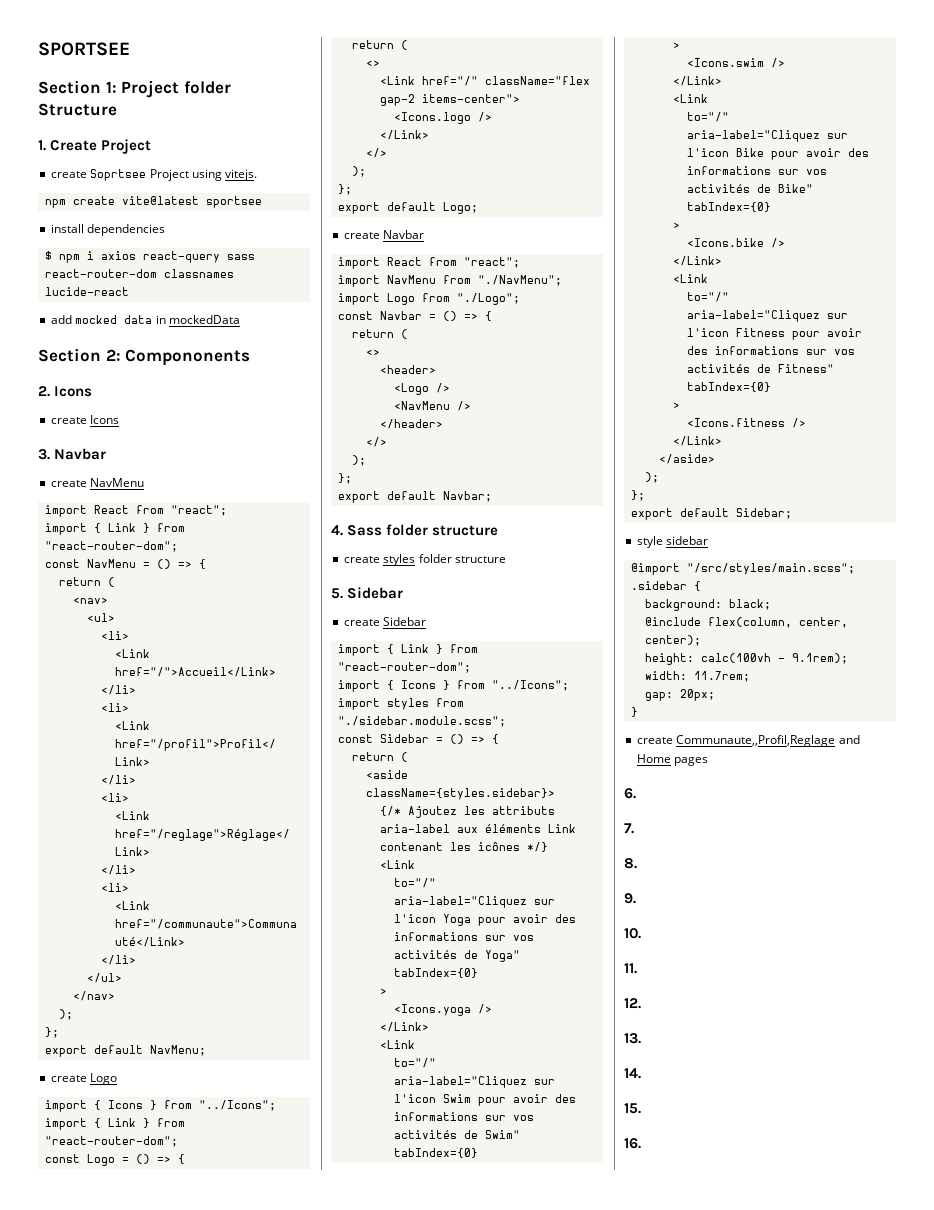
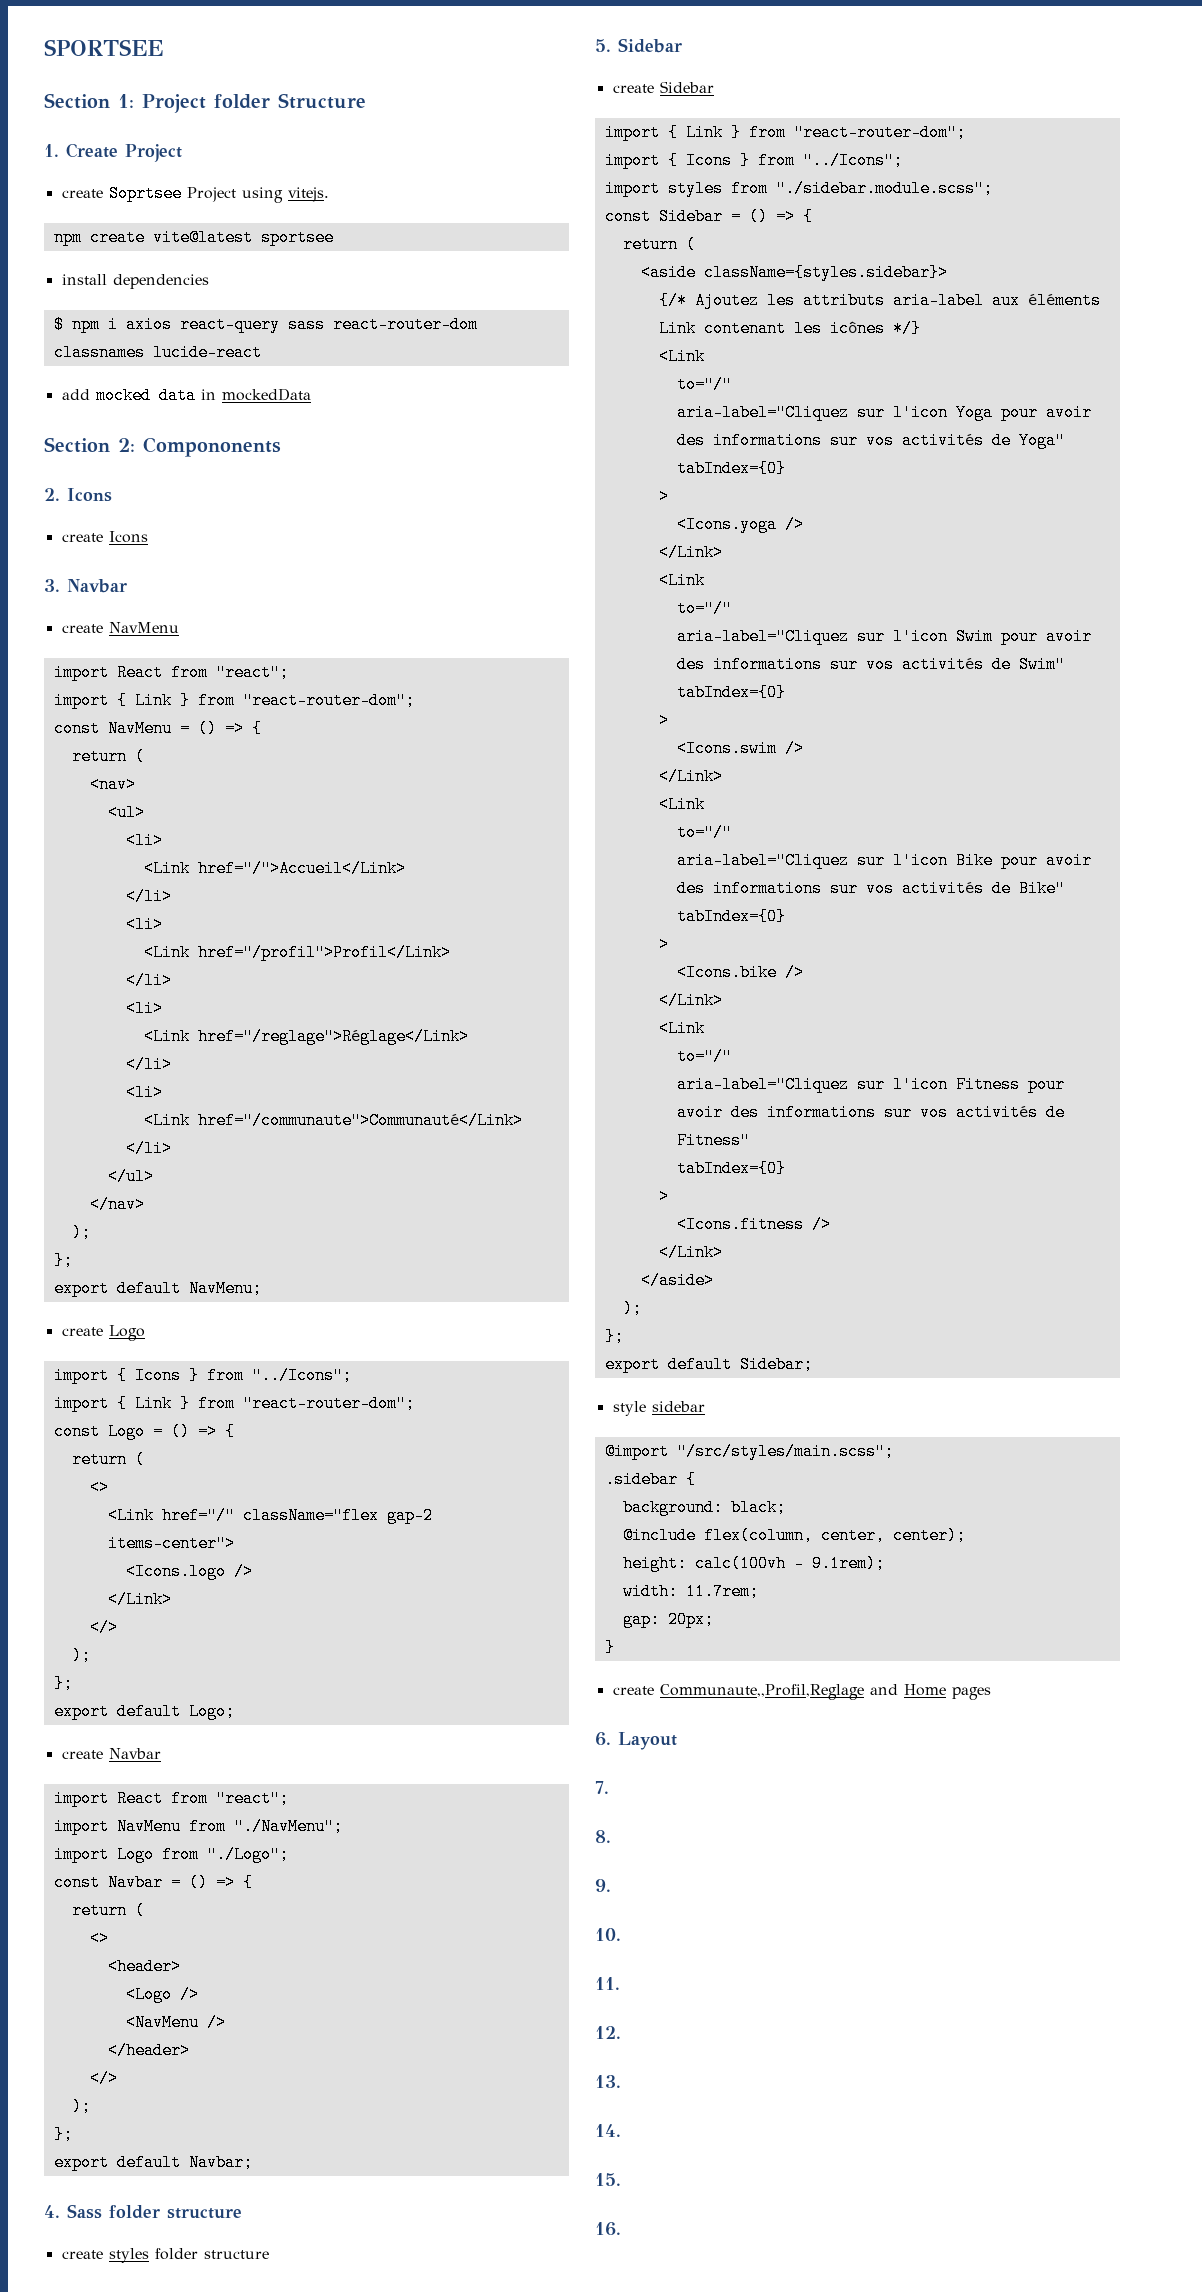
- 6.
+ 6. Layout

